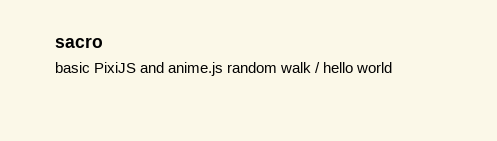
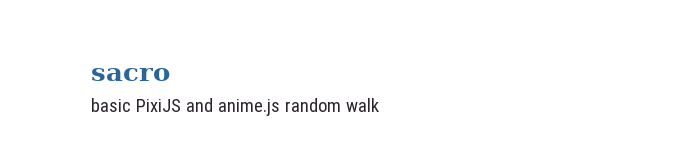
- basic PixiJS and anime.js random walk / hello world
+ basic PixiJS and anime.js random walk

